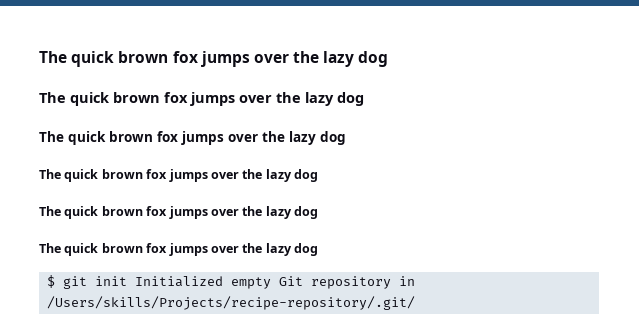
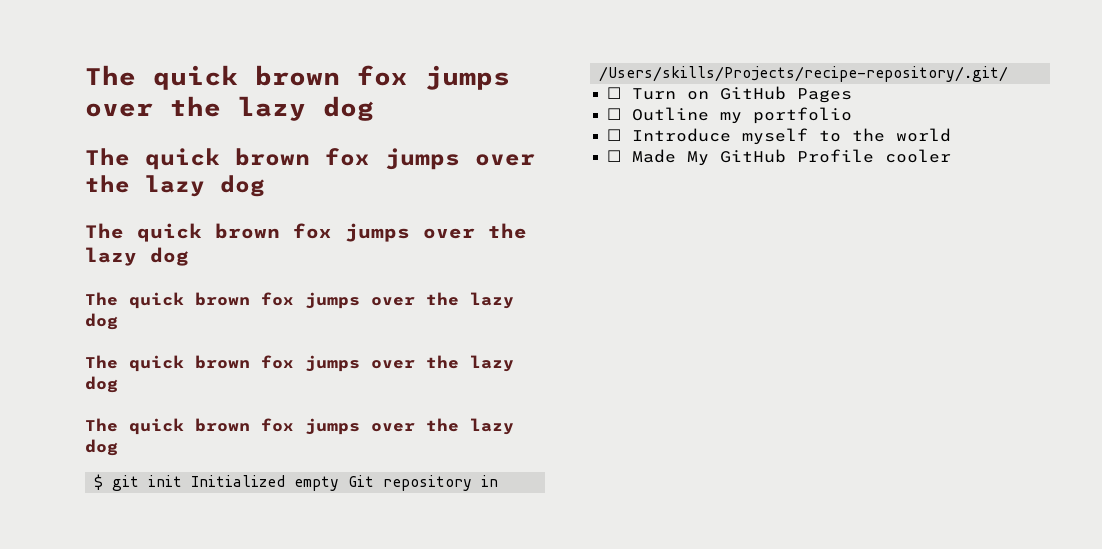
+ ☐ Turn on GitHub Pages
+ ☐ Outline my portfolio
+ ☐ Introduce myself to the world
+ ☐ Made My GitHub Profile cooler

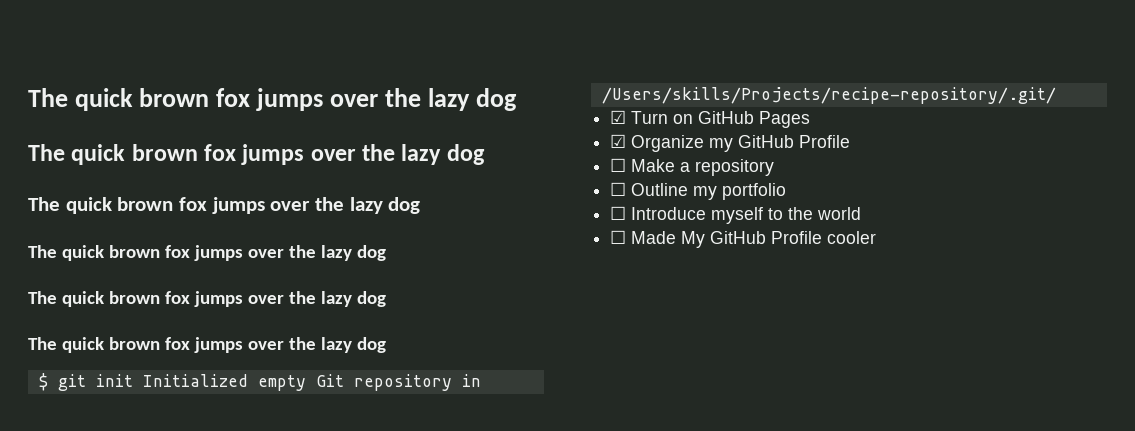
- ☐ Turn on GitHub Pages
+ ☑ Turn on GitHub Pages
+ ☑ Organize my GitHub Profile
+ ☐ Make a repository

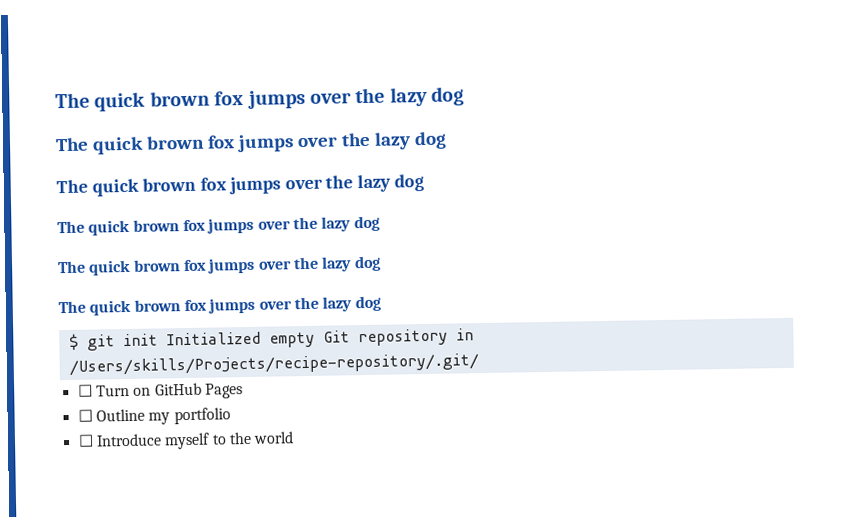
- ☑ Turn on GitHub Pages
+ ☐ Turn on GitHub Pages
- ☑ Organize my GitHub Profile
- ☐ Make a repository
- ☐ Made My GitHub Profile cooler

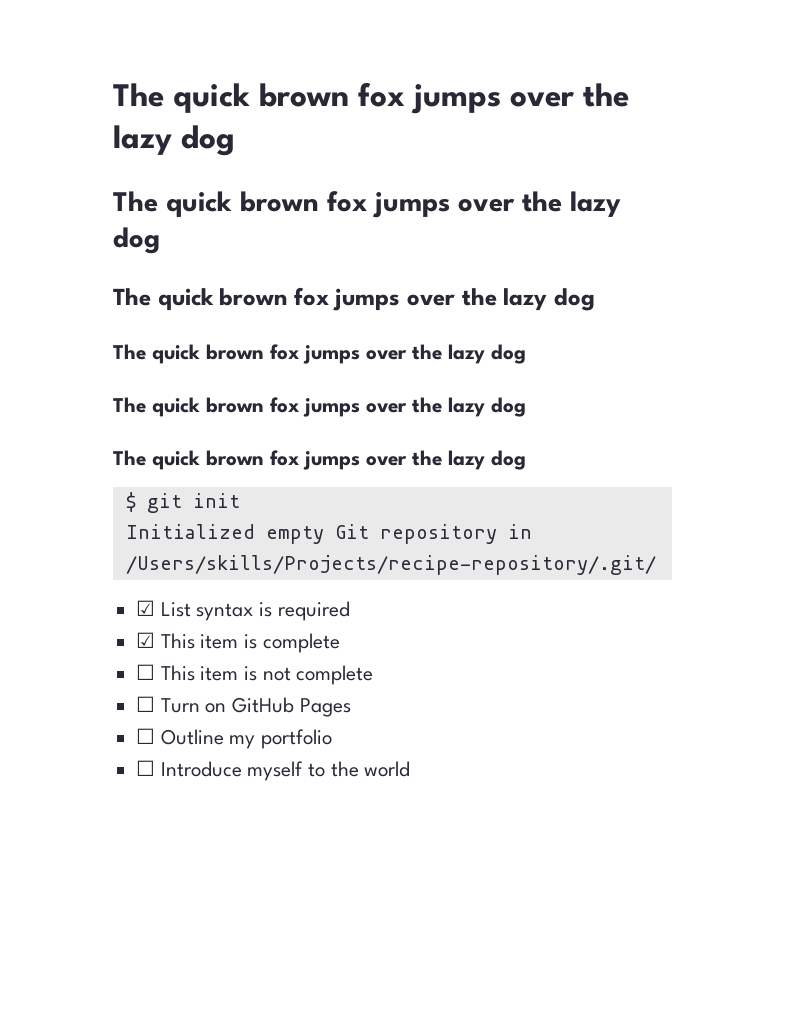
- $ git init Initialized empty Git repository in /Users/skills/Projects/recipe-repository/.git/
+ $ git init
+ Initialized empty Git repository in /Users/skills/Projects/recipe-repository/.git/
+ ☑ List syntax is required
+ ☑ This item is complete
+ ☐ This item is not complete

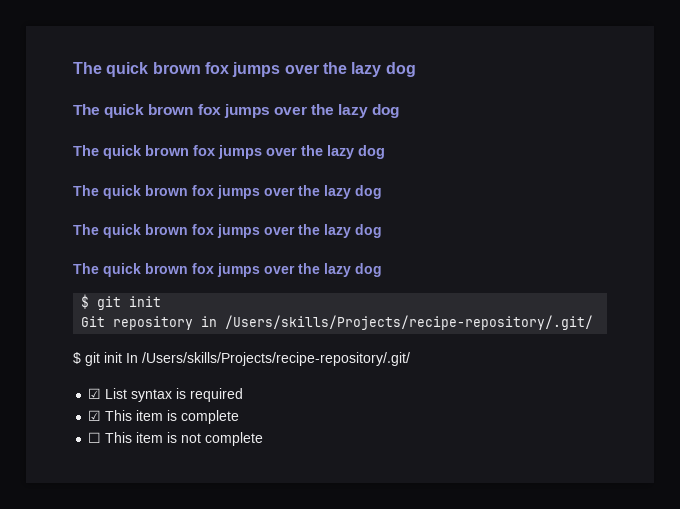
- Initialized empty Git repository in /Users/skills/Projects/recipe-repository/.git/
+ Git repository in /Users/skills/Projects/recipe-repository/.git/
+ $ git init In /Users/skills/Projects/recipe-repository/.git/
- ☐ Turn on GitHub Pages
- ☐ Outline my portfolio
- ☐ Introduce myself to the world

